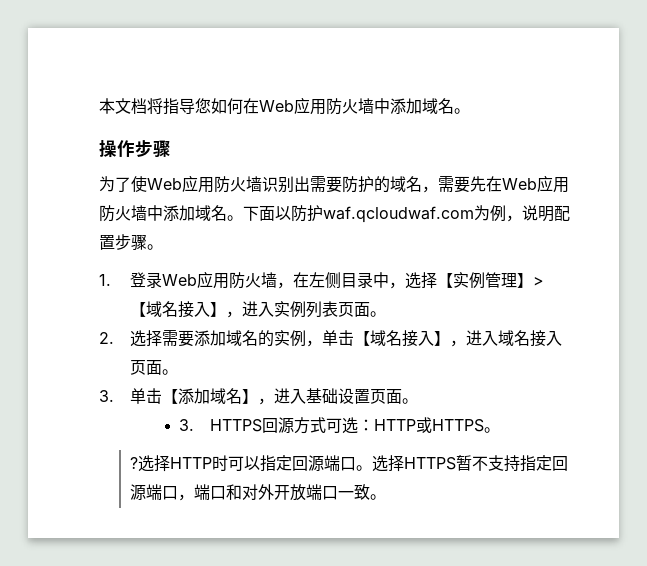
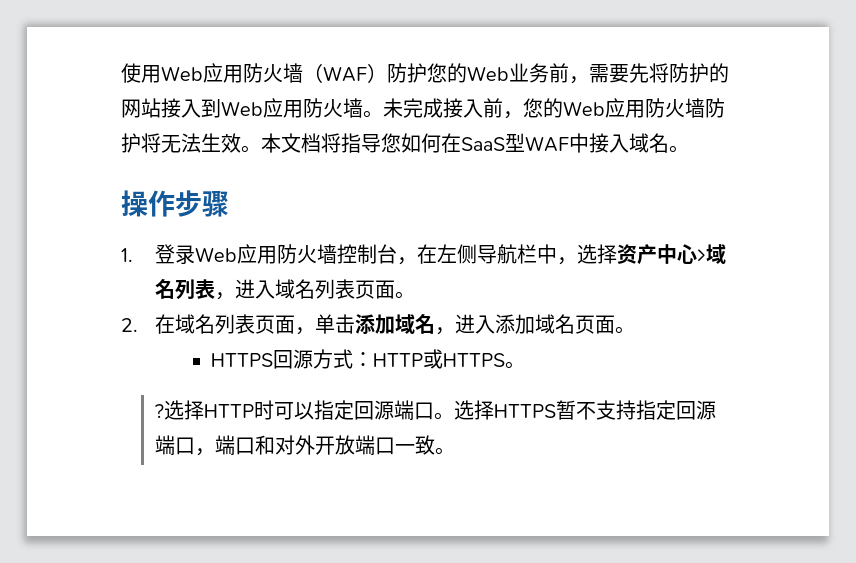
+ 使用Web应用防火墙（WAF）防护您的Web业务前，需要先将防护的网站接入到Web应用防火墙。未完成接入前，您的Web应用防火墙防护将无法生效。
- 本文档将指导您如何在Web应用防火墙中添加域名。
+ 本文档将指导您如何在SaaS型WAF中接入域名。
- 为了使Web应用防火墙识别出需要防护的域名，需要先在Web应用防火墙中添加域名。下面以防护waf.qcloudwaf.com为例，说明配置步骤。
- 1.登录Web应用防火墙，在左侧目录中，选择【实例管理】>【域名接入】，进入实例列表页面。
- 2.选择需要添加域名的实例，单击【域名接入】，进入域名接入页面。
- 3.单击【添加域名】，进入基础设置页面。
- 3. HTTPS回源方式可选：HTTP或HTTPS。
+ 1.登录Web应用防火墙控制台，在左侧导航栏中，选择资产中心>域名列表，进入域名列表页面。
+ 2.在域名列表页面，单击添加域名，进入添加域名页面。
+ HTTPS回源方式：HTTP或HTTPS。

